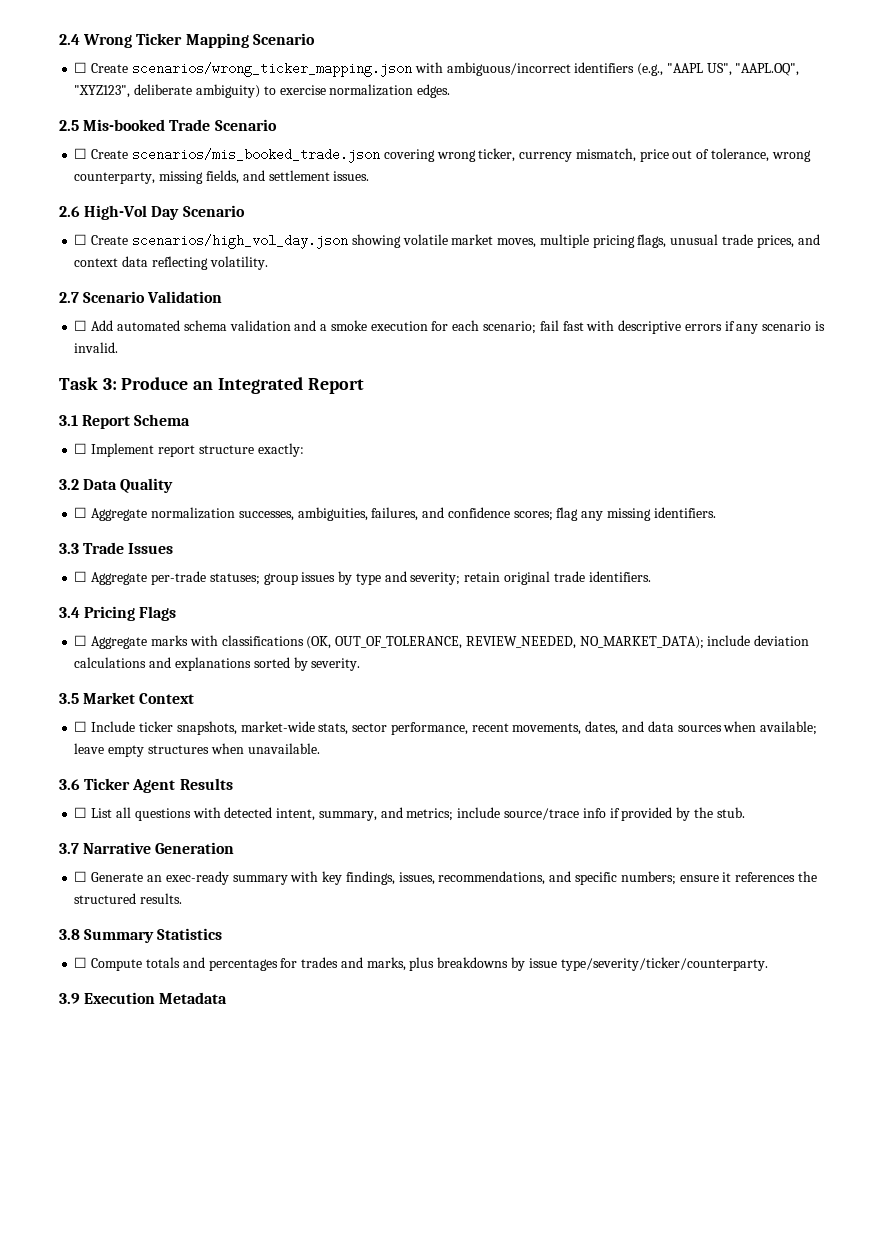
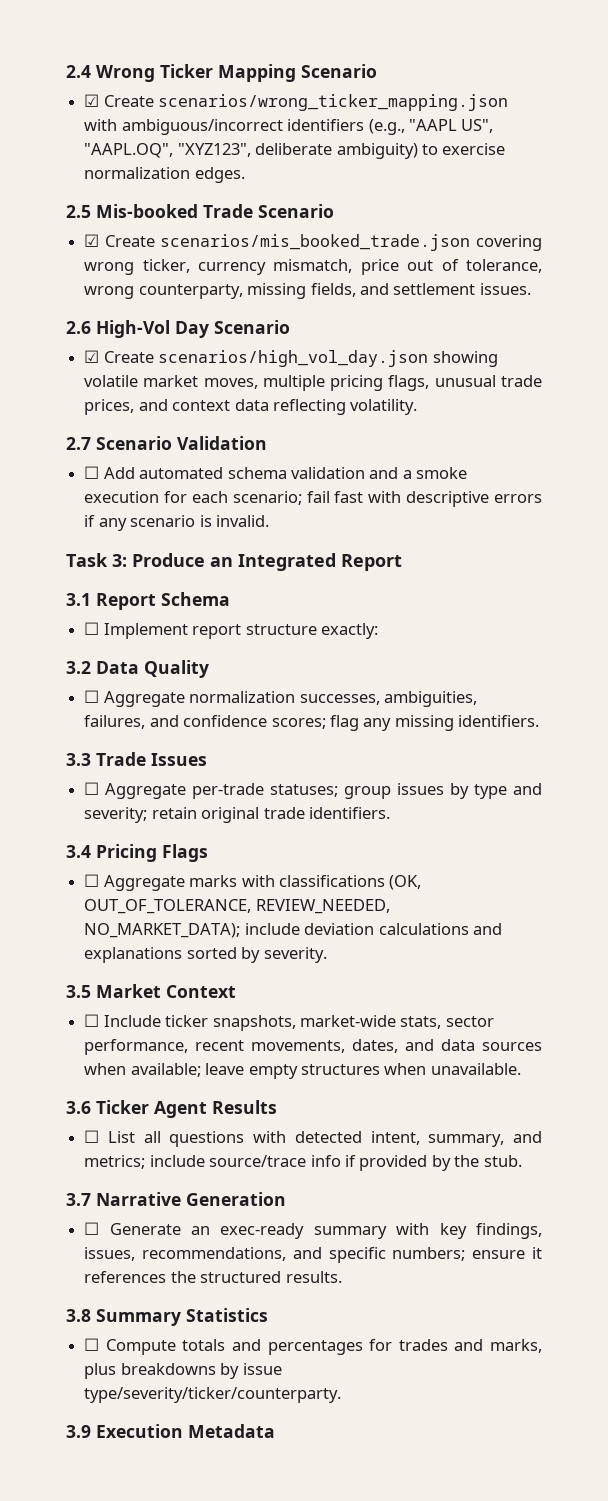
- ☐ Create scenarios/wrong_ticker_mapping.json with ambiguous/incorrect identifiers (e.g., "AAPL US", "AAPL.OQ", "XYZ123", deliberate ambiguity) to exercise normalization edges.
+ ☑ Create scenarios/wrong_ticker_mapping.json with ambiguous/incorrect identifiers (e.g., "AAPL US", "AAPL.OQ", "XYZ123", deliberate ambiguity) to exercise normalization edges.
- ☐ Create scenarios/mis_booked_trade.json covering wrong ticker, currency mismatch, price out of tolerance, wrong counterparty, missing fields, and settlement issues.
+ ☑ Create scenarios/mis_booked_trade.json covering wrong ticker, currency mismatch, price out of tolerance, wrong counterparty, missing fields, and settlement issues.
- ☐ Create scenarios/high_vol_day.json showing volatile market moves, multiple pricing flags, unusual trade prices, and context data reflecting volatility.
+ ☑ Create scenarios/high_vol_day.json showing volatile market moves, multiple pricing flags, unusual trade prices, and context data reflecting volatility.

